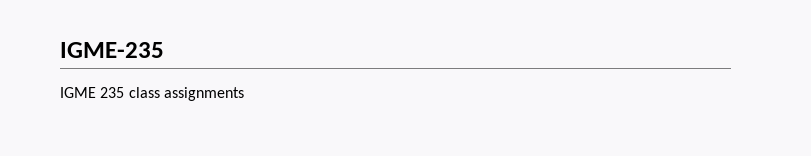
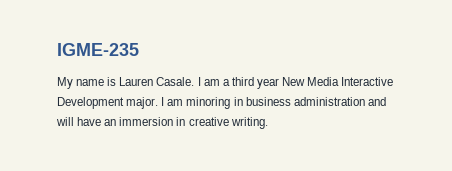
- IGME 235 class assignments
+ My name is Lauren Casale. I am a third year New Media Interactive Development major. I am minoring in business administration and will have an immersion in creative writing.

